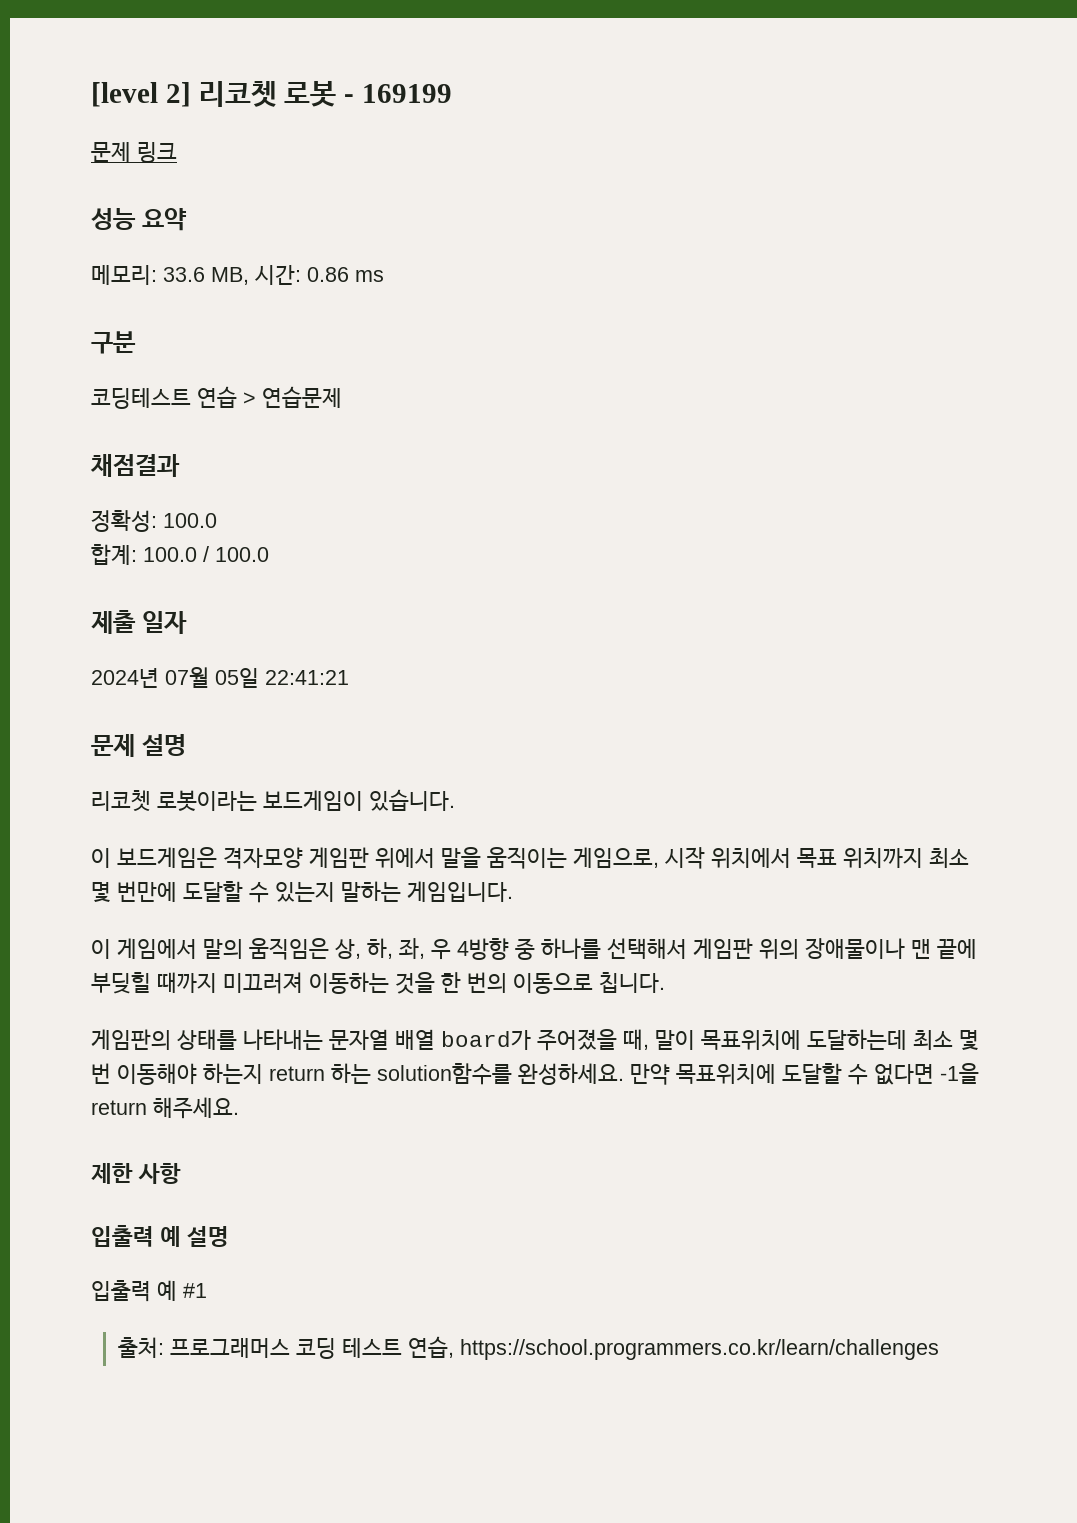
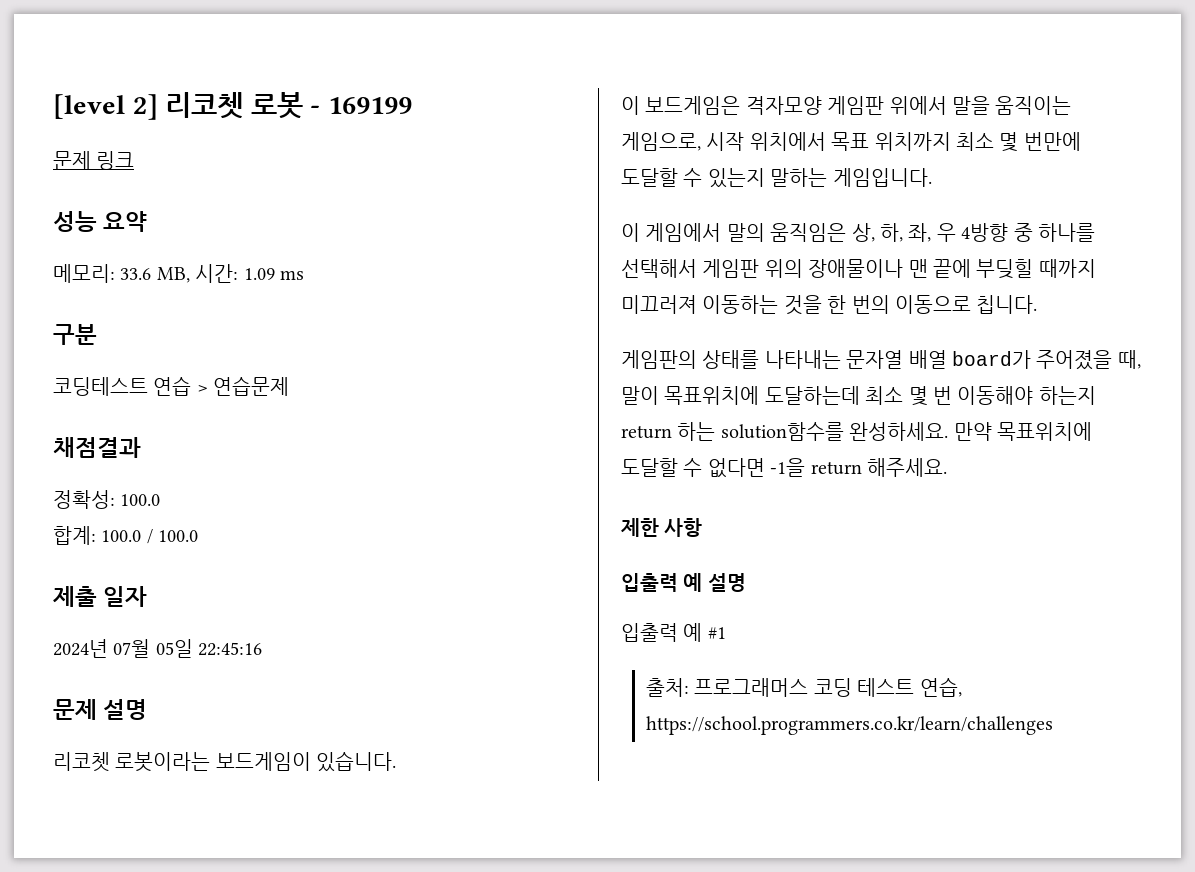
- 메모리: 33.6 MB, 시간: 0.86 ms
+ 메모리: 33.6 MB, 시간: 1.09 ms
- 2024년 07월 05일 22:41:21
+ 2024년 07월 05일 22:45:16

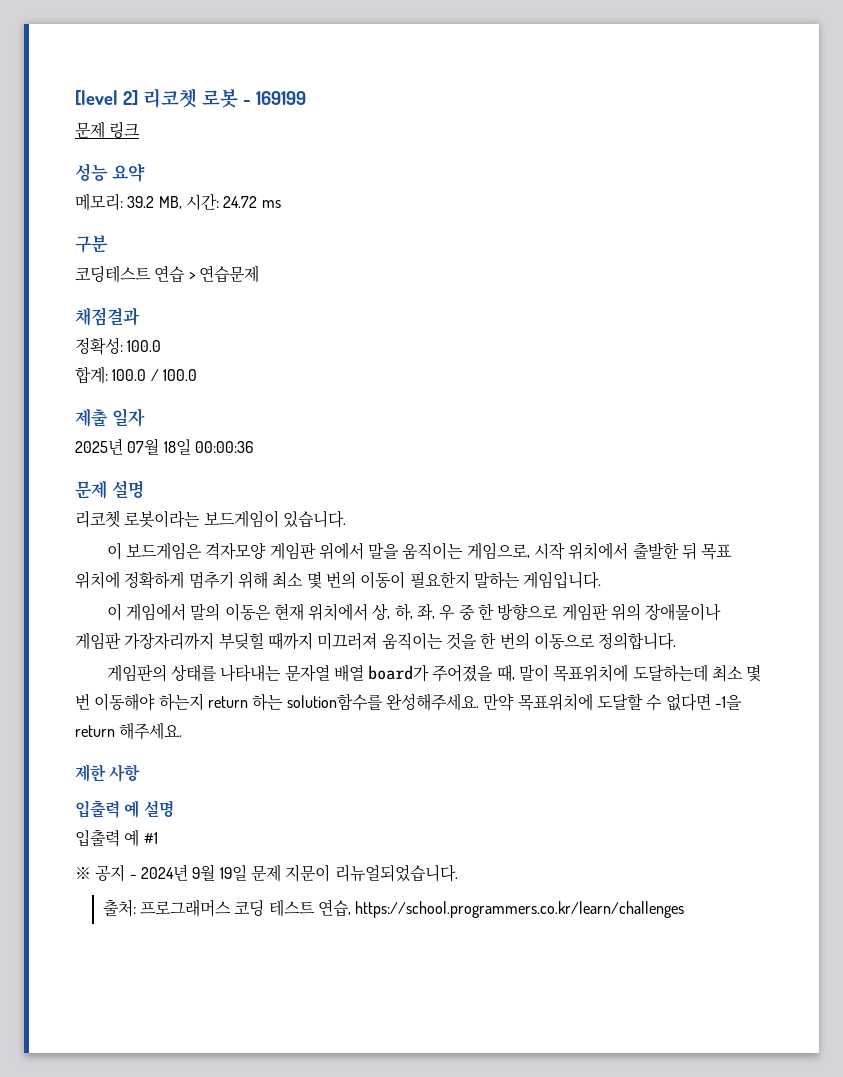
- 메모리: 33.6 MB, 시간: 1.09 ms
+ 메모리: 39.2 MB, 시간: 24.72 ms
- 2024년 07월 05일 22:45:16
+ 2025년 07월 18일 00:00:36
- 이 보드게임은 격자모양 게임판 위에서 말을 움직이는 게임으로, 시작 위치에서 목표 위치까지 최소 몇 번만에 도달할 수 있는지 말하는 게임입니다.
+ 이 보드게임은 격자모양 게임판 위에서 말을 움직이는 게임으로, 시작 위치에서 출발한 뒤 목표 위치에 정확하게 멈추기 위해 최소 몇 번의 이동이 필요한지 말하는 게임입니다.
- 이 게임에서 말의 움직임은 상, 하, 좌, 우 4방향 중 하나를 선택해서 게임판 위의 장애물이나 맨 끝에 부딪힐 때까지 미끄러져 이동하는 것을 한 번의 이동으로 칩니다.
+ 이 게임에서 말의 이동은 현재 위치에서 상, 하, 좌, 우 중 한 방향으로 게임판 위의 장애물이나 게임판 가장자리까지 부딪힐 때까지 미끄러져 움직이는 것을 한 번의 이동으로 정의합니다.
- 게임판의 상태를 나타내는 문자열 배열 board가 주어졌을 때, 말이 목표위치에 도달하는데 최소 몇 번 이동해야 하는지 return 하는 solution함수를 완성하세요.
+ 게임판의 상태를 나타내는 문자열 배열 board가 주어졌을 때, 말이 목표위치에 도달하는데 최소 몇 번 이동해야 하는지 return 하는 solution함수를 완성해주세요.
+ ※ 공지 - 2024년 9월 19일 문제 지문이 리뉴얼되었습니다.

